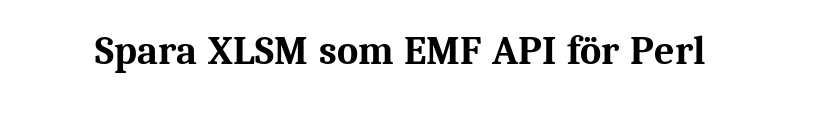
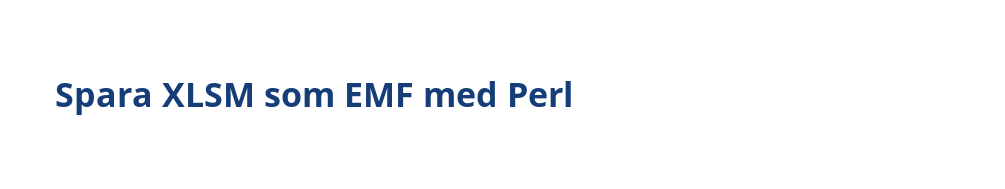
- Spara XLSM som EMF API för Perl
+ Spara XLSM som EMF med Perl

